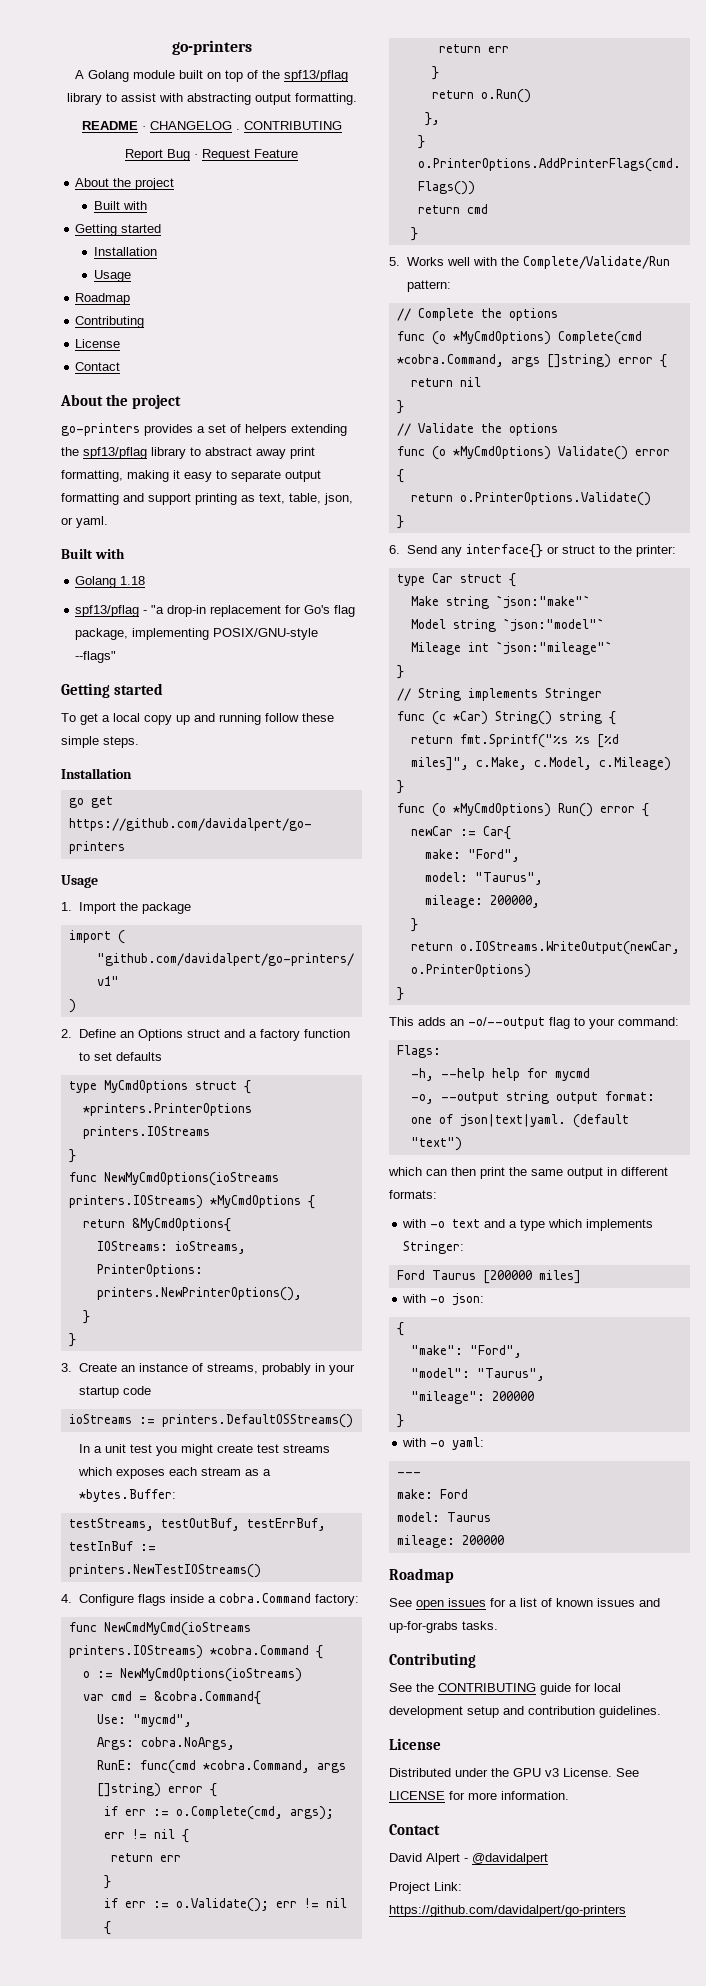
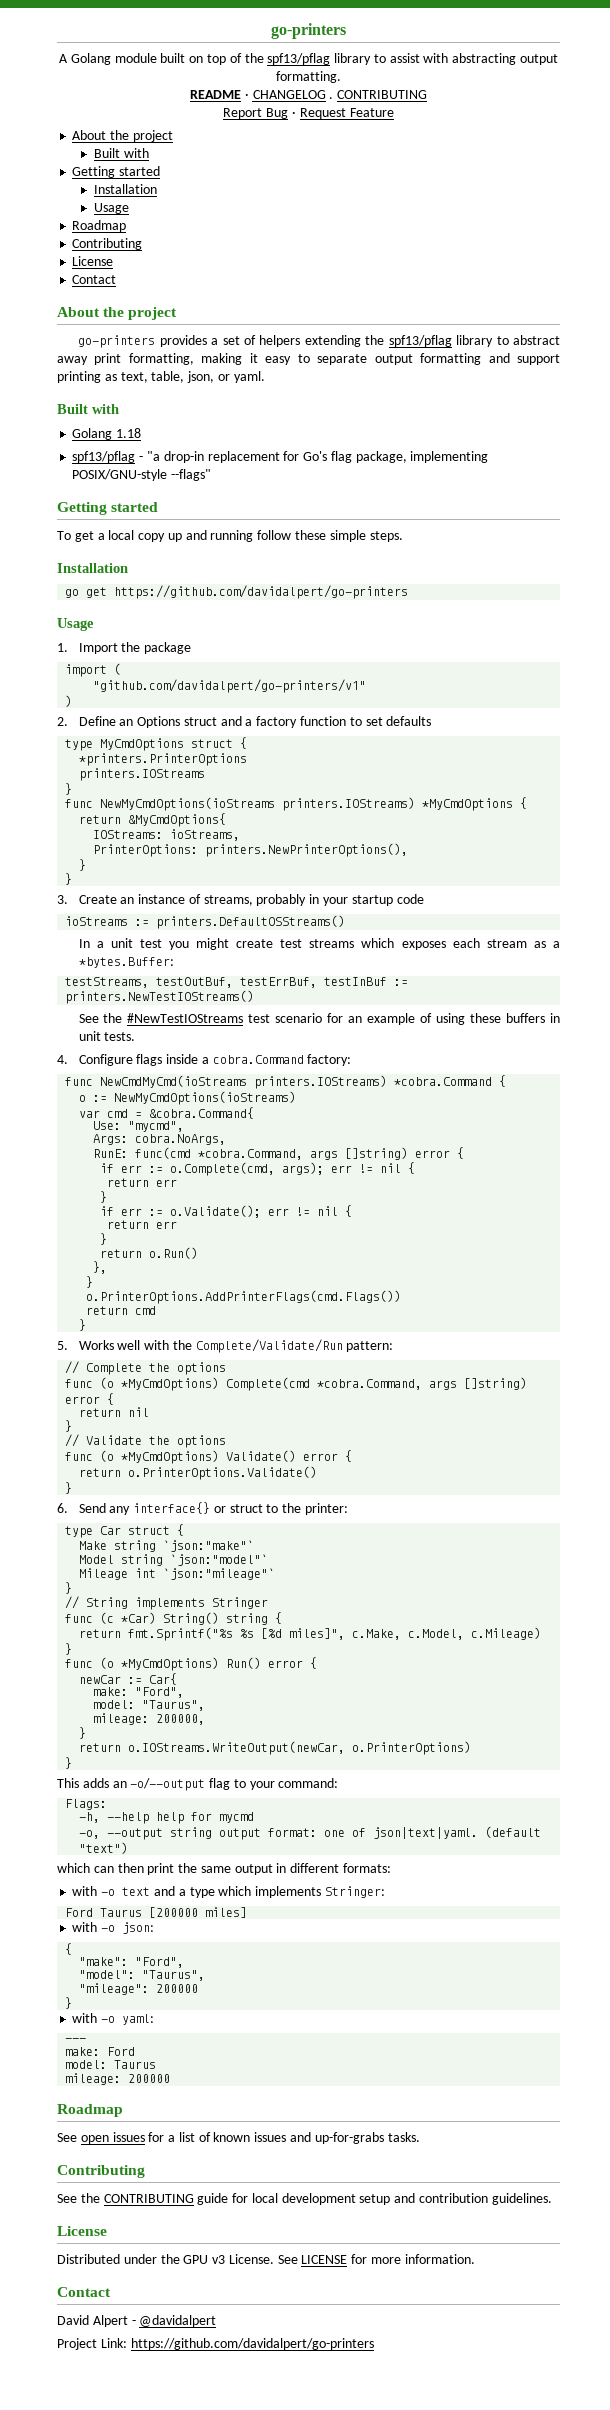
+ See the #NewTestIOStreams test scenario for an example of using these buffers in unit tests.

